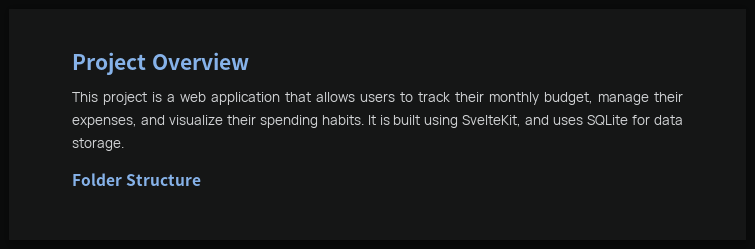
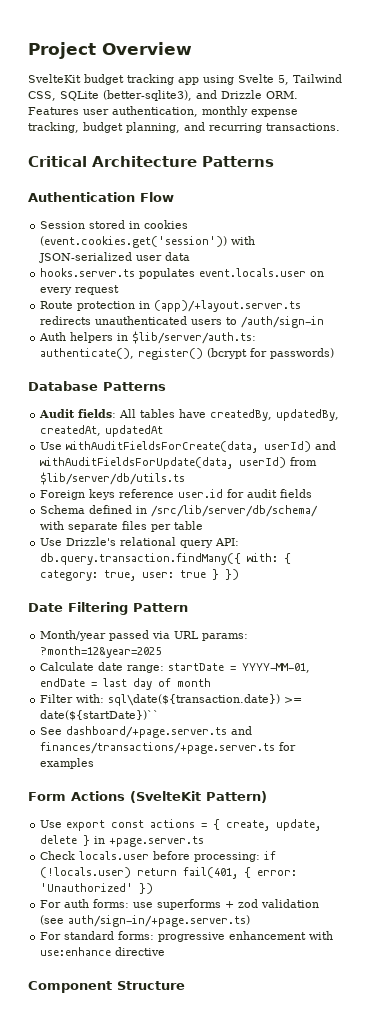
- This project is a web application that allows users to track their monthly budget, manage their expenses, and visualize their spending habits. It is built using SvelteKit, and uses SQLite for data storage.
- Folder Structure
+ SvelteKit budget tracking app using Svelte 5, Tailwind CSS, SQLite (better-sqlite3), and Drizzle ORM. Features user authentication, monthly expense tracking, budget planning, and recurring transactions.
+ Critical Architecture Patterns
+ Authentication Flow
+ Session stored in cookies (event.cookies.get('session')) with JSON-serialized user data
+ hooks.server.ts populates event.locals.user on every request
+ Route protection in (app)/+layout.server.ts redirects unauthenticated users to /auth/sign-in
+ Auth helpers in $lib/server/auth.ts: authenticate(), register() (bcrypt for passwords)
+ Database Patterns
+ Audit fields: All tables have createdBy, updatedBy, createdAt, updatedAt
+ Use withAuditFieldsForCreate(data, userId) and withAuditFieldsForUpdate(data, userId) from $lib/server/db/utils.ts
+ Foreign keys reference user.id for audit fields
+ Schema defined in /src/lib/server/db/schema/ with separate files per table
+ Use Drizzle's relational query API: db.query.transaction.findMany({ with: { category: true, user: true } })
+ Date Filtering Pattern
+ Month/year passed via URL params: ?month=12&year=2025
+ Calculate date range: startDate = YYYY-MM-01, endDate = last day of month
+ Filter with: sql\date(${transaction.date}) >= date(${startDate})``
+ See dashboard/+page.server.ts and finances/transactions/+page.server.ts for examples
+ Form Actions (SvelteKit Pattern)
+ Use export const actions = { create, update, delete } in +page.server.ts
+ Check locals.user before processing: if (!locals.user) return fail(401, { error: 'Unauthorized' })
+ For auth forms: use superforms + zod validation (see auth/sign-in/+page.server.ts)
+ For standard forms: progressive enhancement with use:enhance directive
+ Component Structure

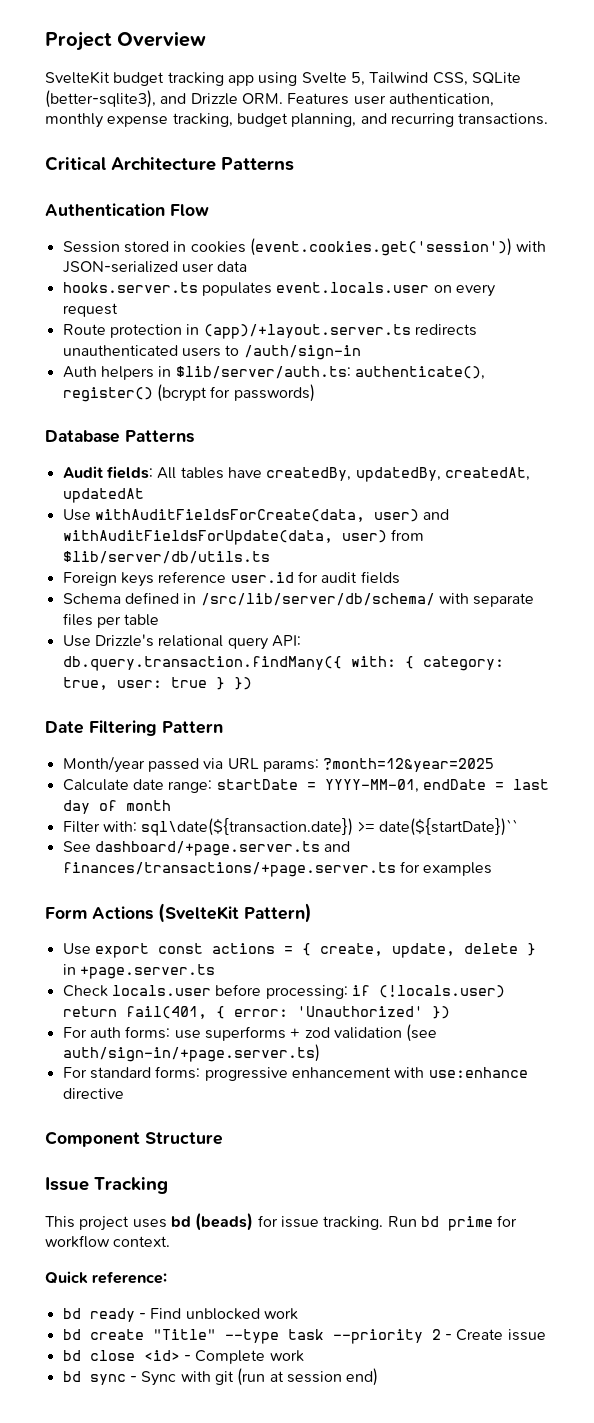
- Use withAuditFieldsForCreate(data, userId) and withAuditFieldsForUpdate(data, userId) from $lib/server/db/utils.ts
+ Use withAuditFieldsForCreate(data, user) and withAuditFieldsForUpdate(data, user) from $lib/server/db/utils.ts
+ Issue Tracking
+ This project uses bd (beads) for issue tracking. Run bd prime for workflow context.
+ Quick reference:
+ bd ready - Find unblocked work
+ bd create "Title" --type task --priority 2 - Create issue
+ bd close <id> - Complete work
+ bd sync - Sync with git (run at session end)

